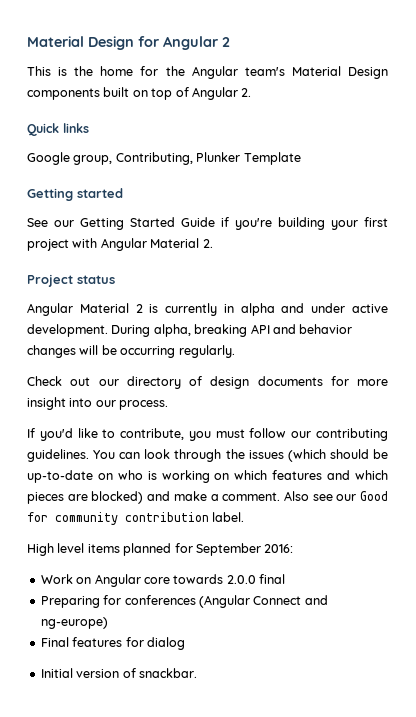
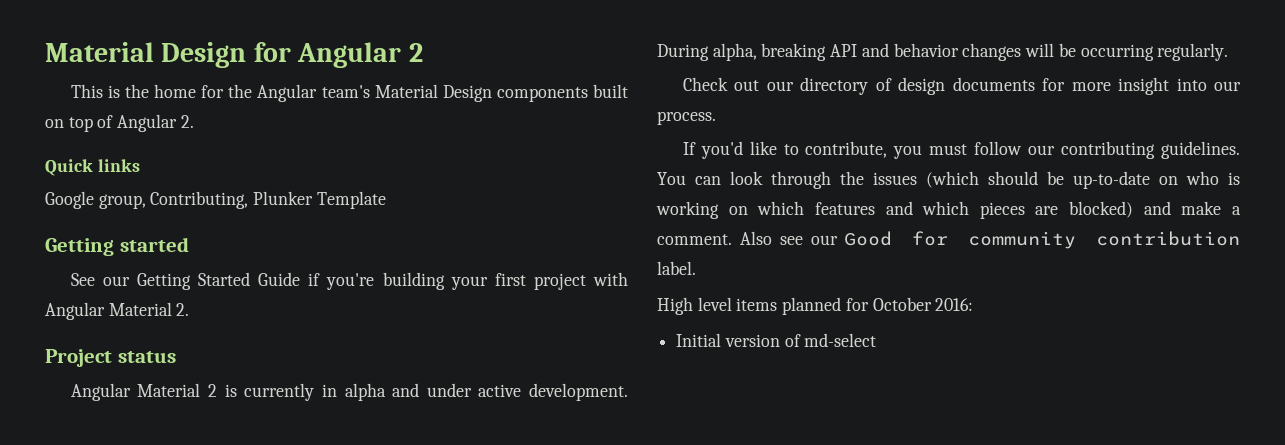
- High level items planned for September 2016:
+ High level items planned for October 2016:
- Work on Angular core towards 2.0.0 final
- Preparing for conferences (Angular Connect and ng-europe)
- Final features for dialog
- Initial version of snackbar.
+ Initial version of md-select

